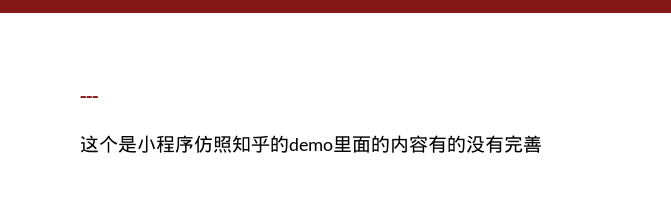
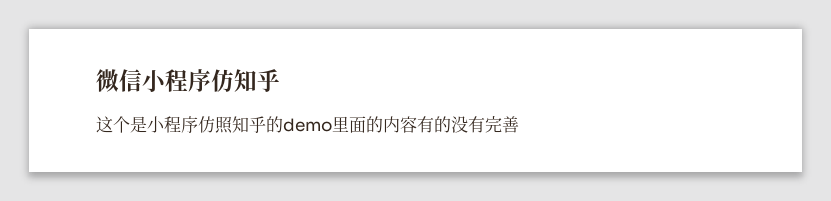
- ---
+ 微信小程序仿知乎

